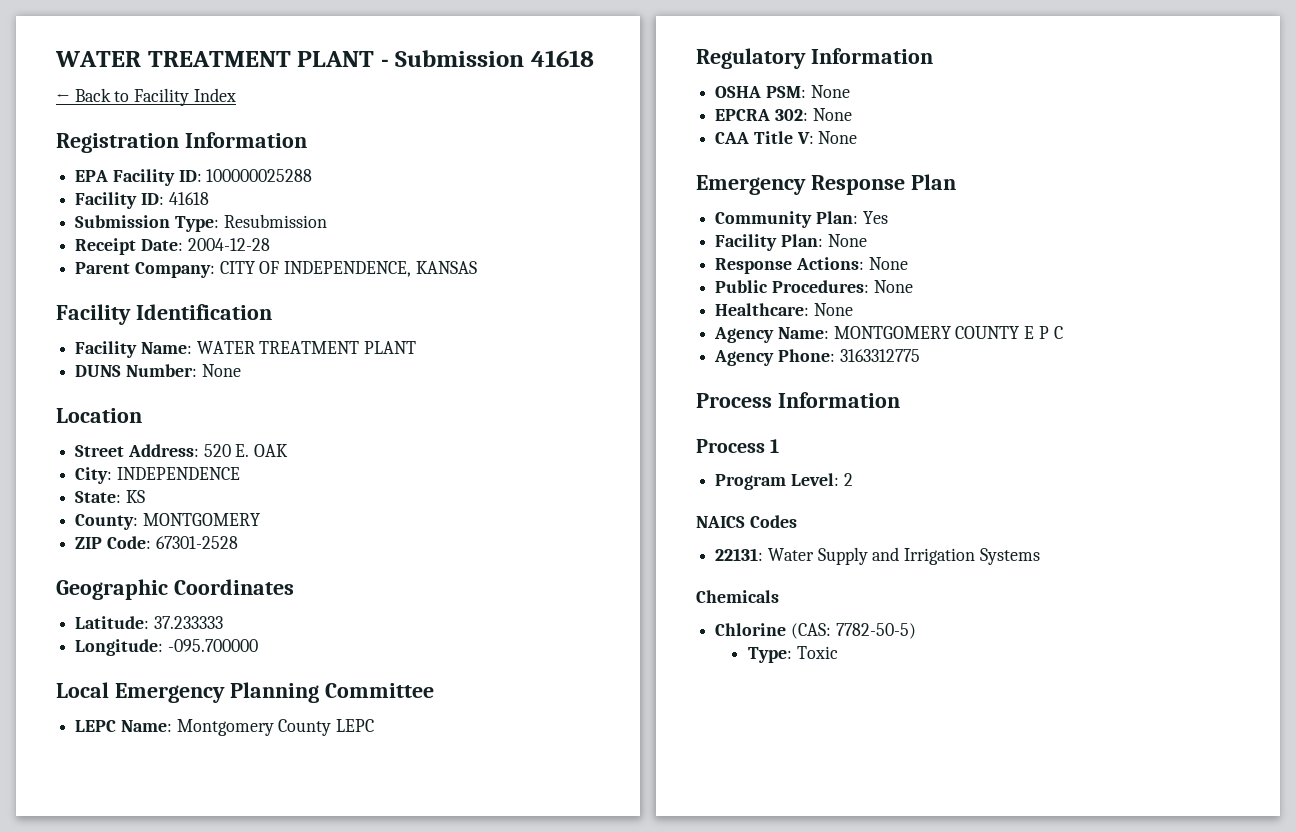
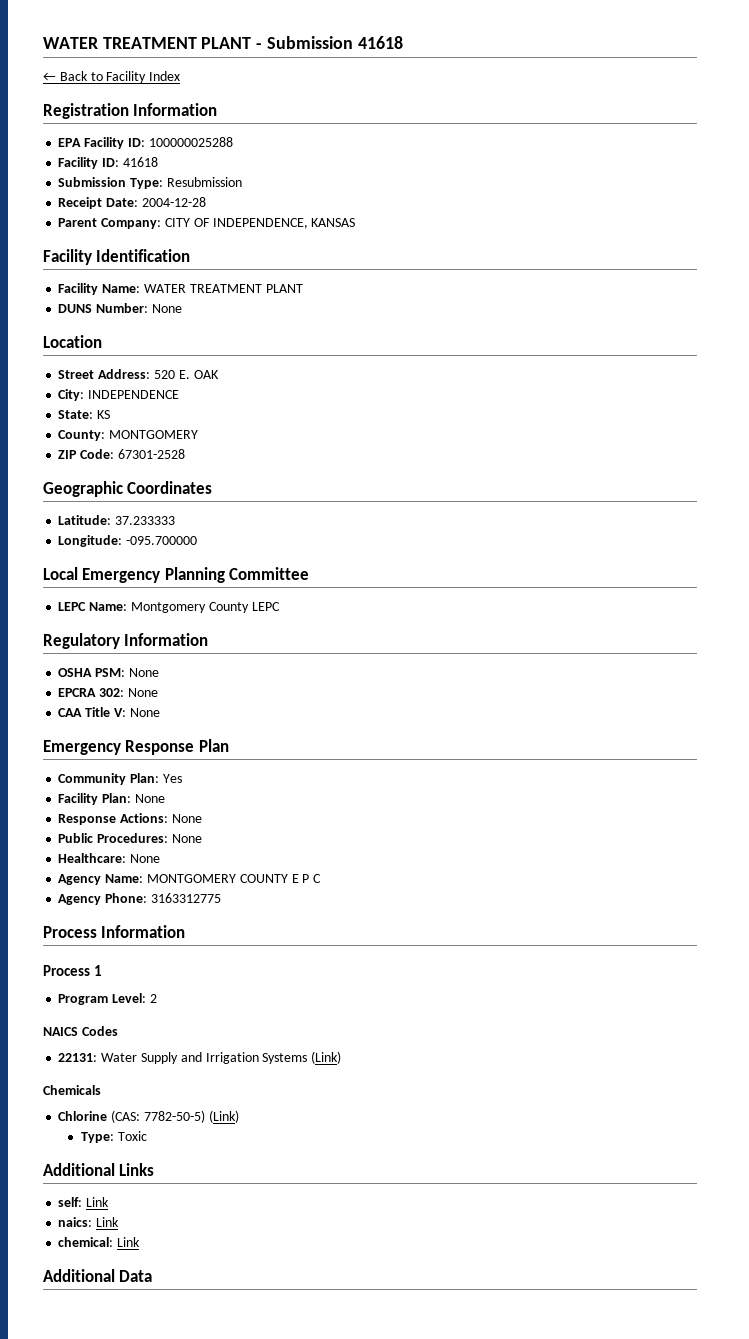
- 22131: Water Supply and Irrigation Systems
+ 22131: Water Supply and Irrigation Systems (Link)
- Chlorine (CAS: 7782-50-5)
+ Chlorine (CAS: 7782-50-5) (Link)
+ Additional Links
+ self: Link
+ naics: Link
+ chemical: Link
+ Additional Data

